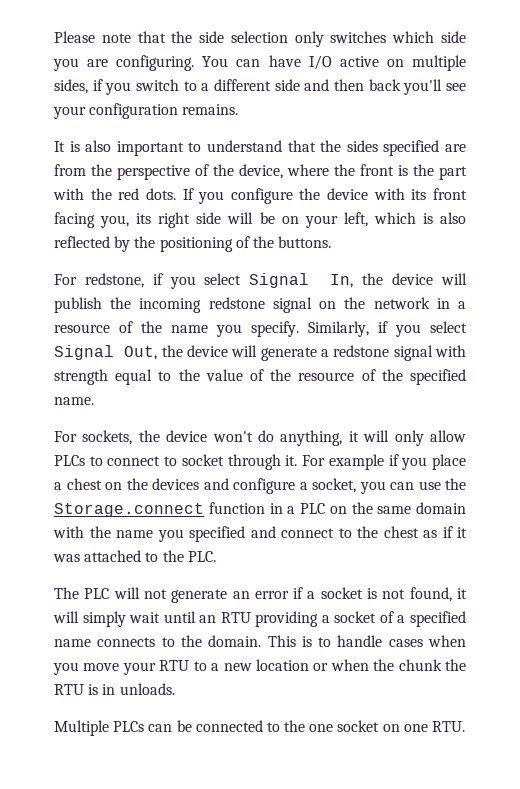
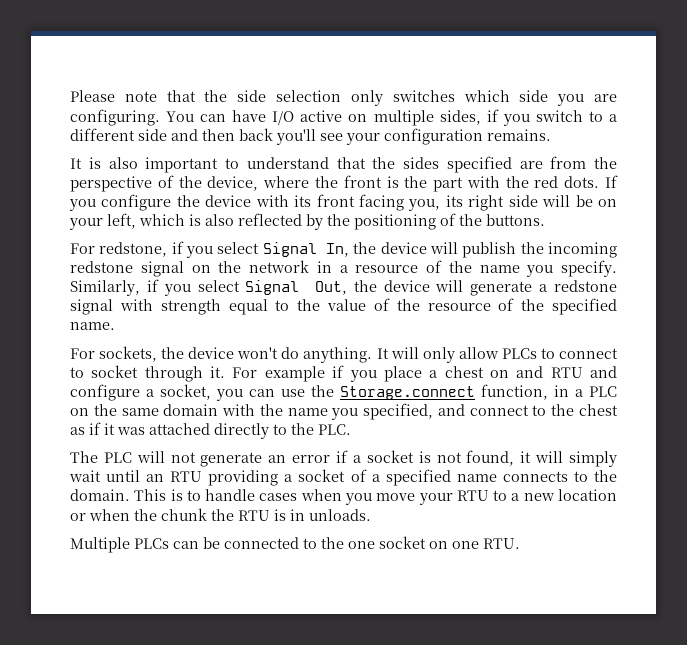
- For sockets, the device won't do anything, it will only allow PLCs to connect to socket through it.
+ For sockets, the device won't do anything. It will only allow PLCs to connect to socket through it.
- For example if you place a chest on the devices and configure a socket, you can use the Storage.connect function in a PLC on the same domain with the name you specified and connect to the chest as if it was attached to the PLC.
+ For example if you place a chest on and RTU and configure a socket, you can use the Storage.connect function, in a PLC on the same domain with the name you specified, and connect to the chest as if it was attached directly to the PLC.

